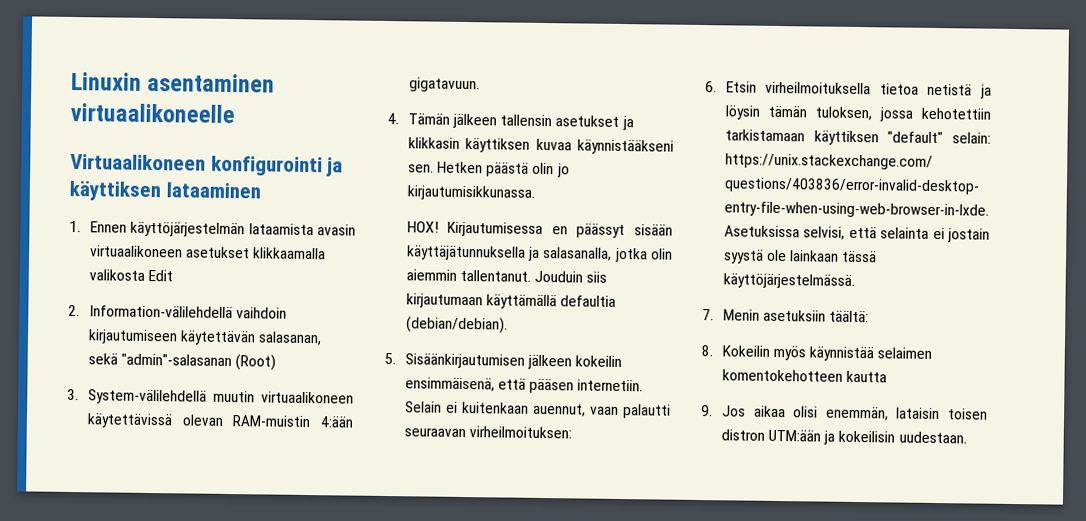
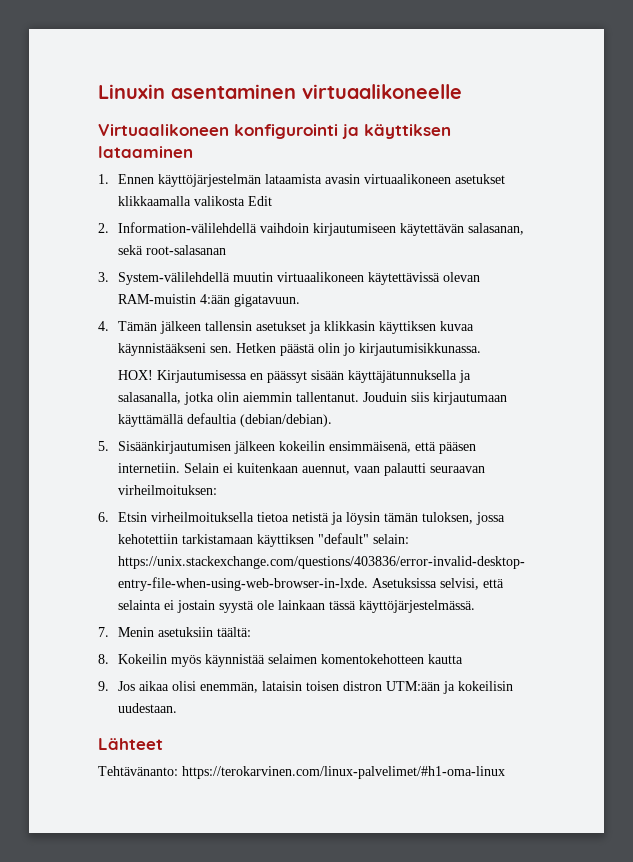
- 2. Information-välilehdellä vaihdoin kirjautumiseen käytettävän salasanan, sekä "admin"-salasanan (Root)
+ 2. Information-välilehdellä vaihdoin kirjautumiseen käytettävän salasanan, sekä root-salasanan
+ Lähteet
+ Tehtävänanto: https://terokarvinen.com/linux-palvelimet/#h1-oma-linux

